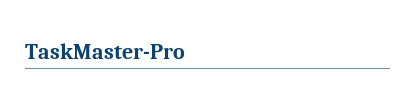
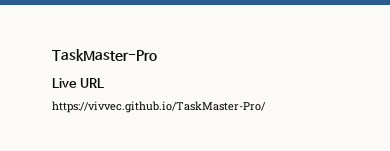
+ Live URL
+ https://vivvec.github.io/TaskMaster-Pro/

